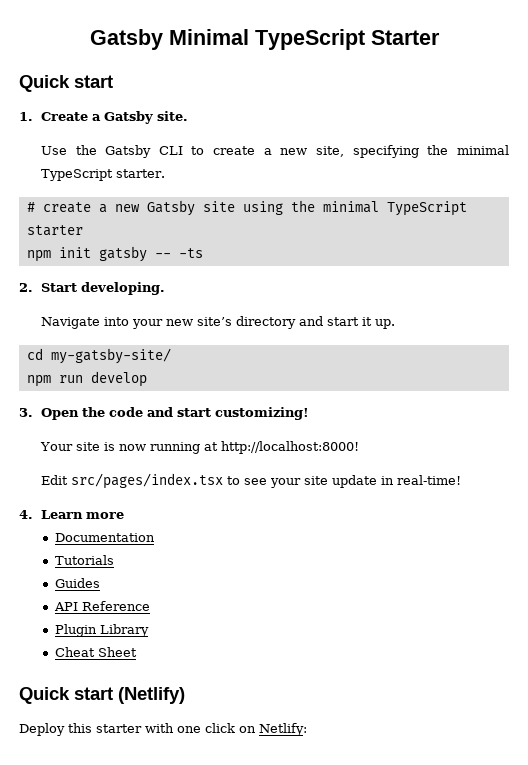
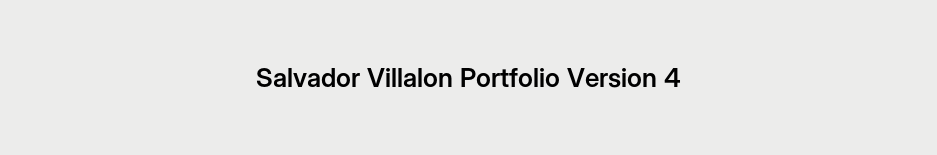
- Gatsby Minimal TypeScript Starter
- Quick start
- 1. Create a Gatsby site.
- Use the Gatsby CLI to create a new site, specifying the minimal TypeScript starter.
- # create a new Gatsby site using the minimal TypeScript starter
- npm init gatsby -- -ts
- 2. Start developing.
- Navigate into your new site’s directory and start it up.
- cd my-gatsby-site/
- npm run develop
- 3. Open the code and start customizing!
- Your site is now running at http://localhost:8000!
- Edit src/pages/index.tsx to see your site update in real-time!
- 4. Learn more
- Documentation
- Tutorials
- Guides
- API Reference
- Plugin Library
- Cheat Sheet
- Quick start (Netlify)
- Deploy this starter with one click on Netlify:
+ Salvador Villalon Portfolio Version 4

